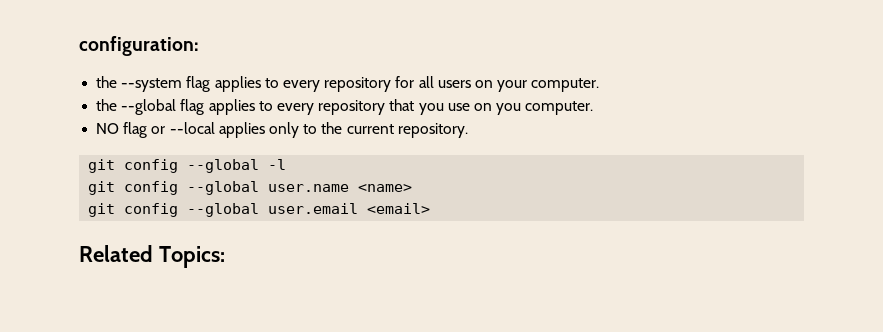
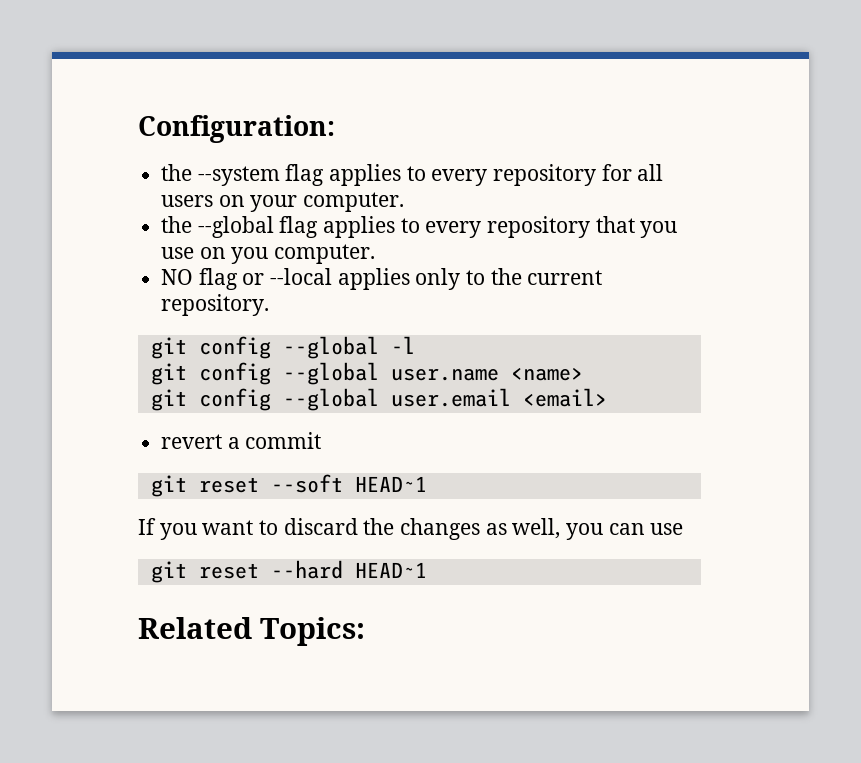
- configuration:
+ Configuration:
+ revert a commit
+ git reset --soft HEAD~1
+ If you want to discard the changes as well, you can use
+ git reset --hard HEAD~1

